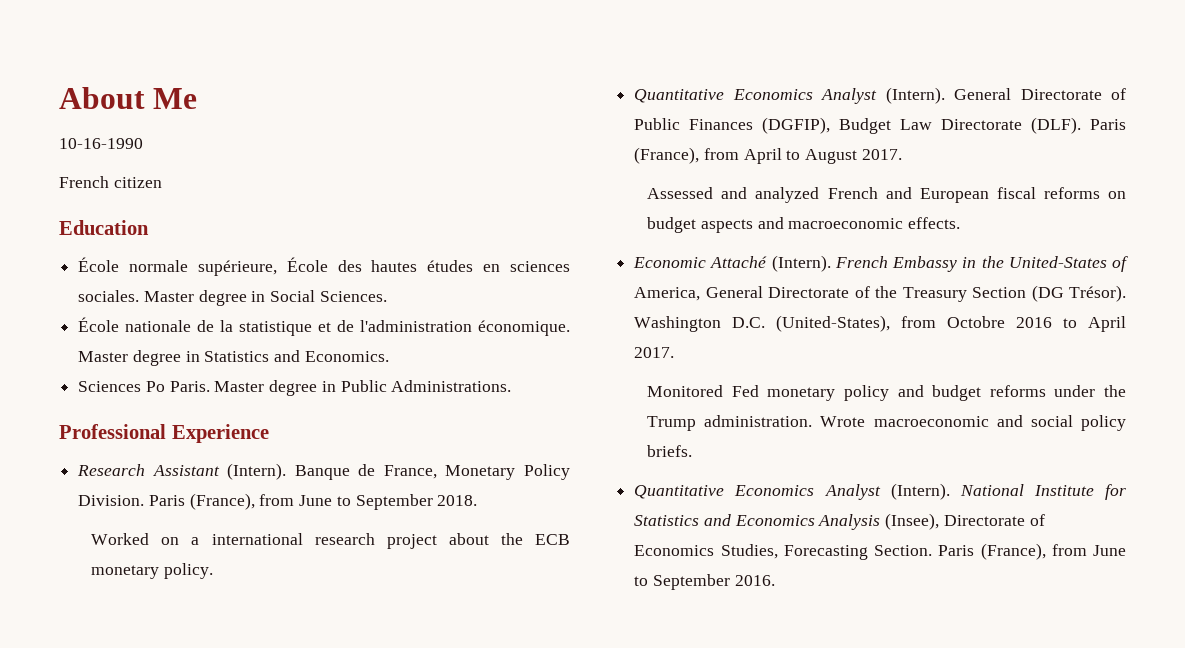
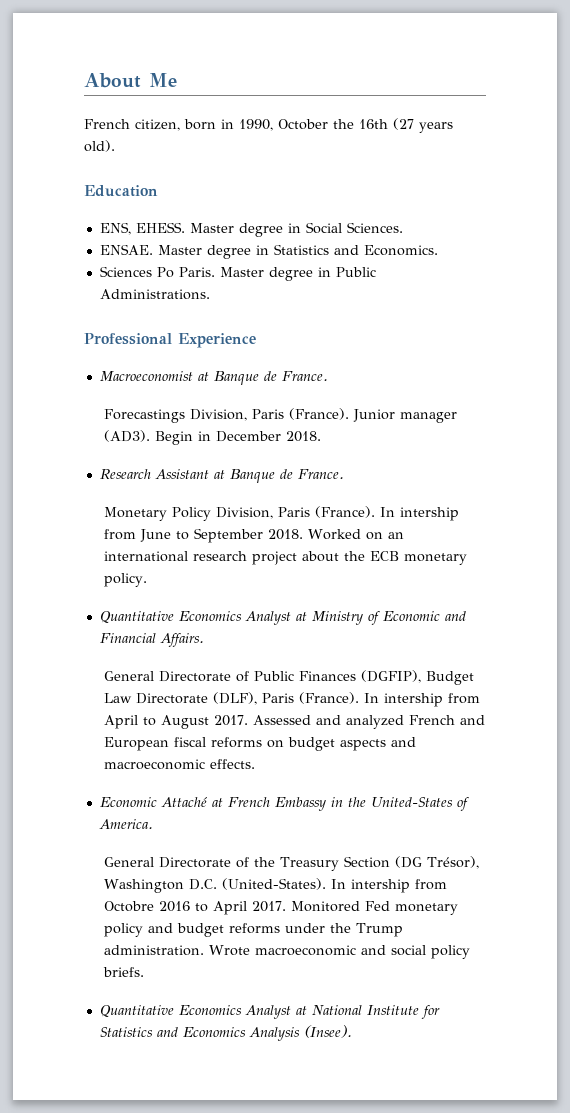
- 10-16-1990
- French citizen
+ French citizen, born in 1990, October the 16th (27 years old).
  Education
- École normale supérieure, École des hautes études en sciences sociales.
+ ENS, EHESS.
- École nationale de la statistique et de l'administration économique.
+ ENSAE.
+ Macroeconomist at Banque de France.
+ Forecastings Division, Paris (France). Junior manager (AD3). Begin in December 2018.
- Research Assistant (Intern). Banque de France, Monetary Policy Division. Paris (France), from June to September 2018.
- Worked on a international research project about the ECB monetary policy.
+ Research Assistant at Banque de France.
+ Monetary Policy Division, Paris (France). In intership from June to September 2018. Worked on an international research project about the ECB monetary policy.
- Quantitative Economics Analyst (Intern). General Directorate of Public Finances (DGFIP), Budget Law Directorate (DLF). Paris (France), from April to August 2017.
- Assessed and analyzed French and European fiscal reforms on budget aspects and macroeconomic effects.
+ Quantitative Economics Analyst at Ministry of Economic and Financial Affairs.
+ General Directorate of Public Finances (DGFIP), Budget Law Directorate (DLF), Paris (France). In intership from April to August 2017. Assessed and analyzed French and European fiscal reforms on budget aspects and macroeconomic effects.
- Economic Attaché (Intern). French Embassy in the United-States of America, General Directorate of the Treasury Section (DG Trésor). Washington D.C. (United-States), from Octobre 2016 to April 2017.
- Monitored Fed monetary policy and budget reforms under the Trump administration.
+ Economic Attaché at French Embassy in the United-States of America.
+ General Directorate of the Treasury Section (DG Trésor), Washington D.C. (United-States). In intership from Octobre 2016 to April 2017. Monitored Fed monetary policy and budget reforms under the Trump administration.
- Quantitative Economics Analyst (Intern). National Institute for Statistics and Economics Analysis (Insee), Directorate of Economics Studies, Forecasting Section. Paris (France), from June to September 2016.
+ Quantitative Economics Analyst at National Institute for Statistics and Economics Analysis (Insee).

